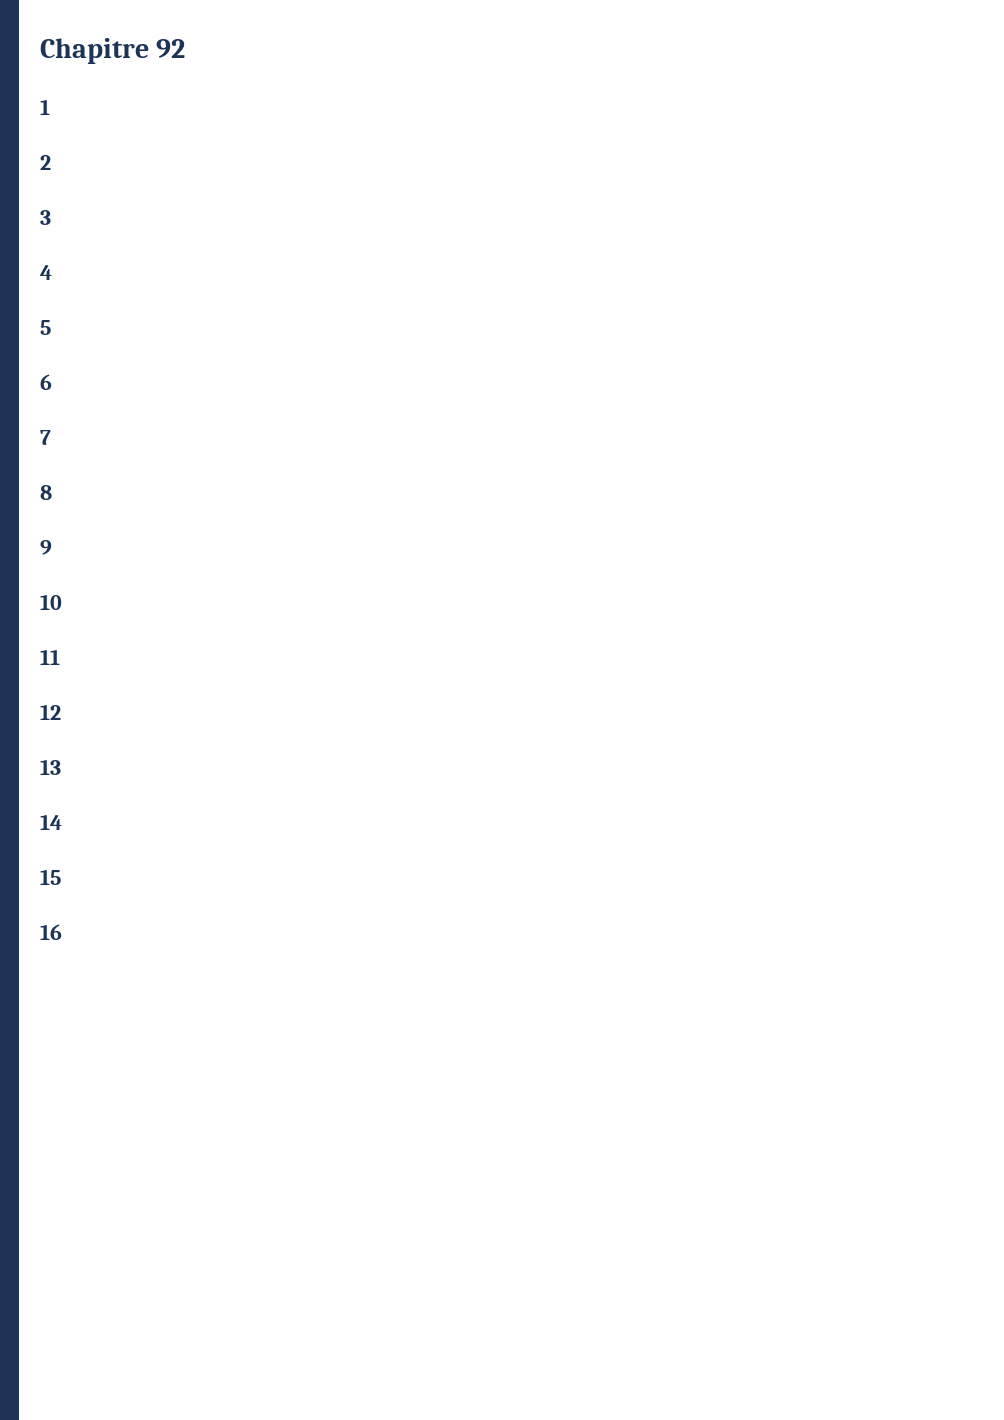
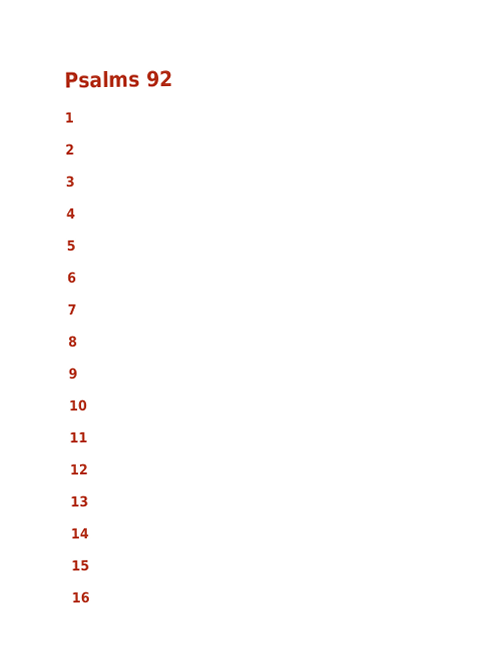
- Chapitre 92
+ Psalms 92

